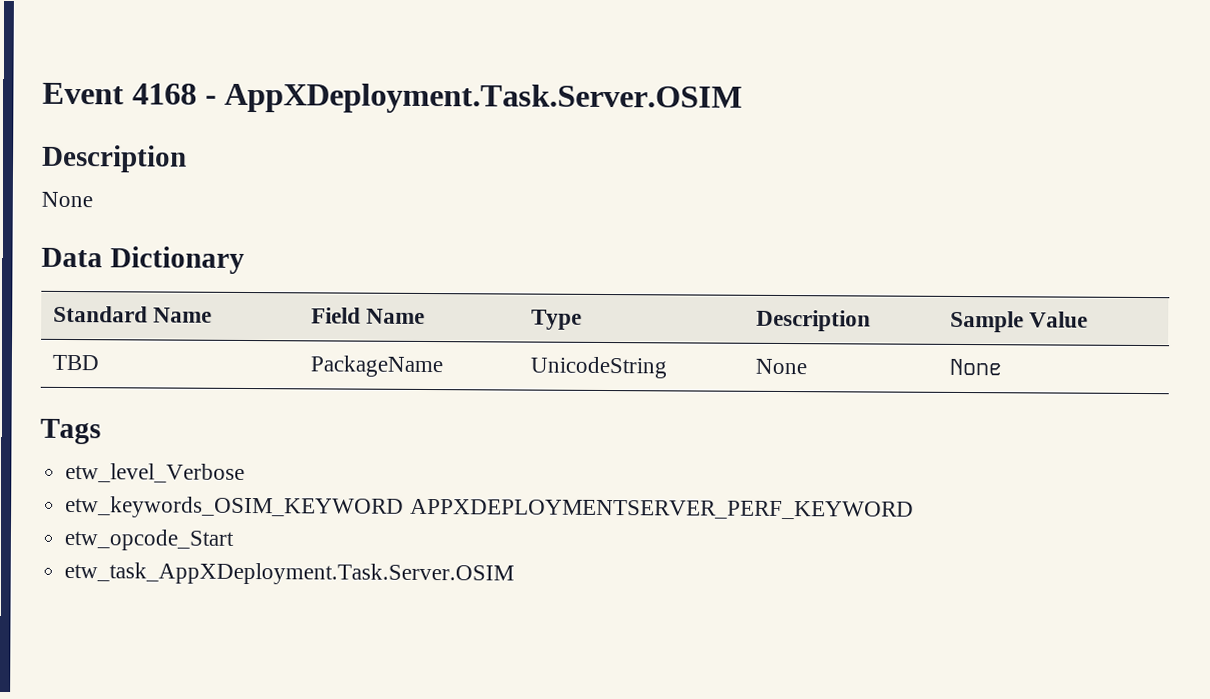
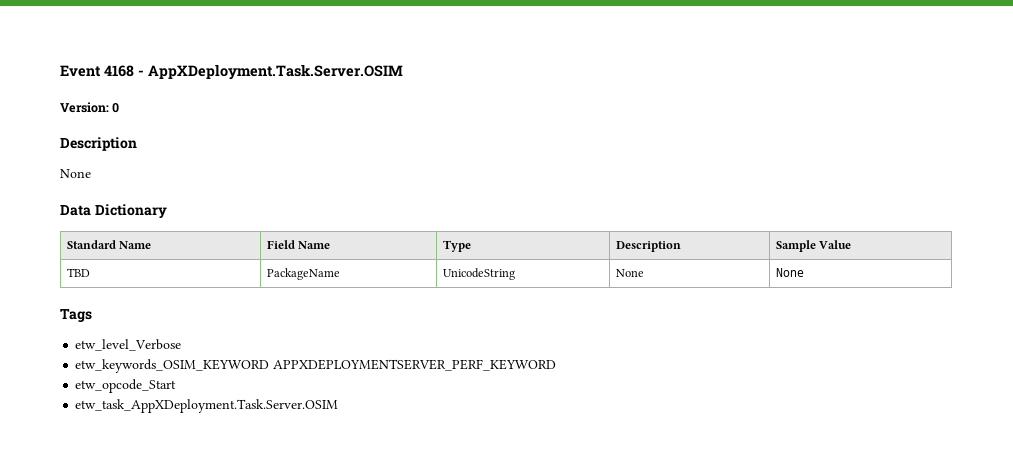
+ Version: 0

